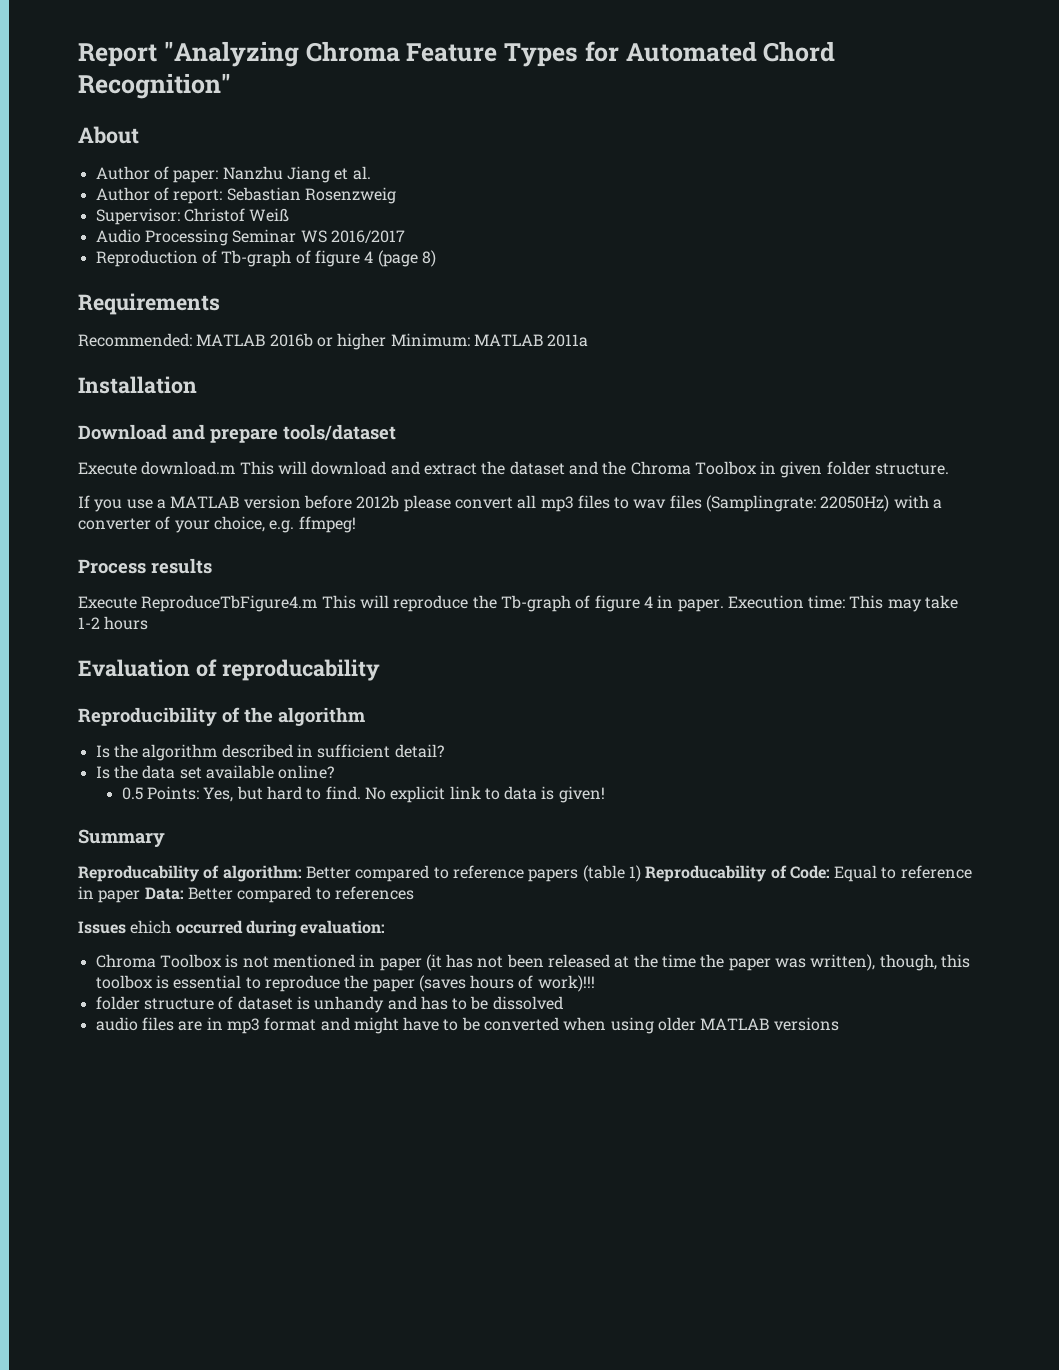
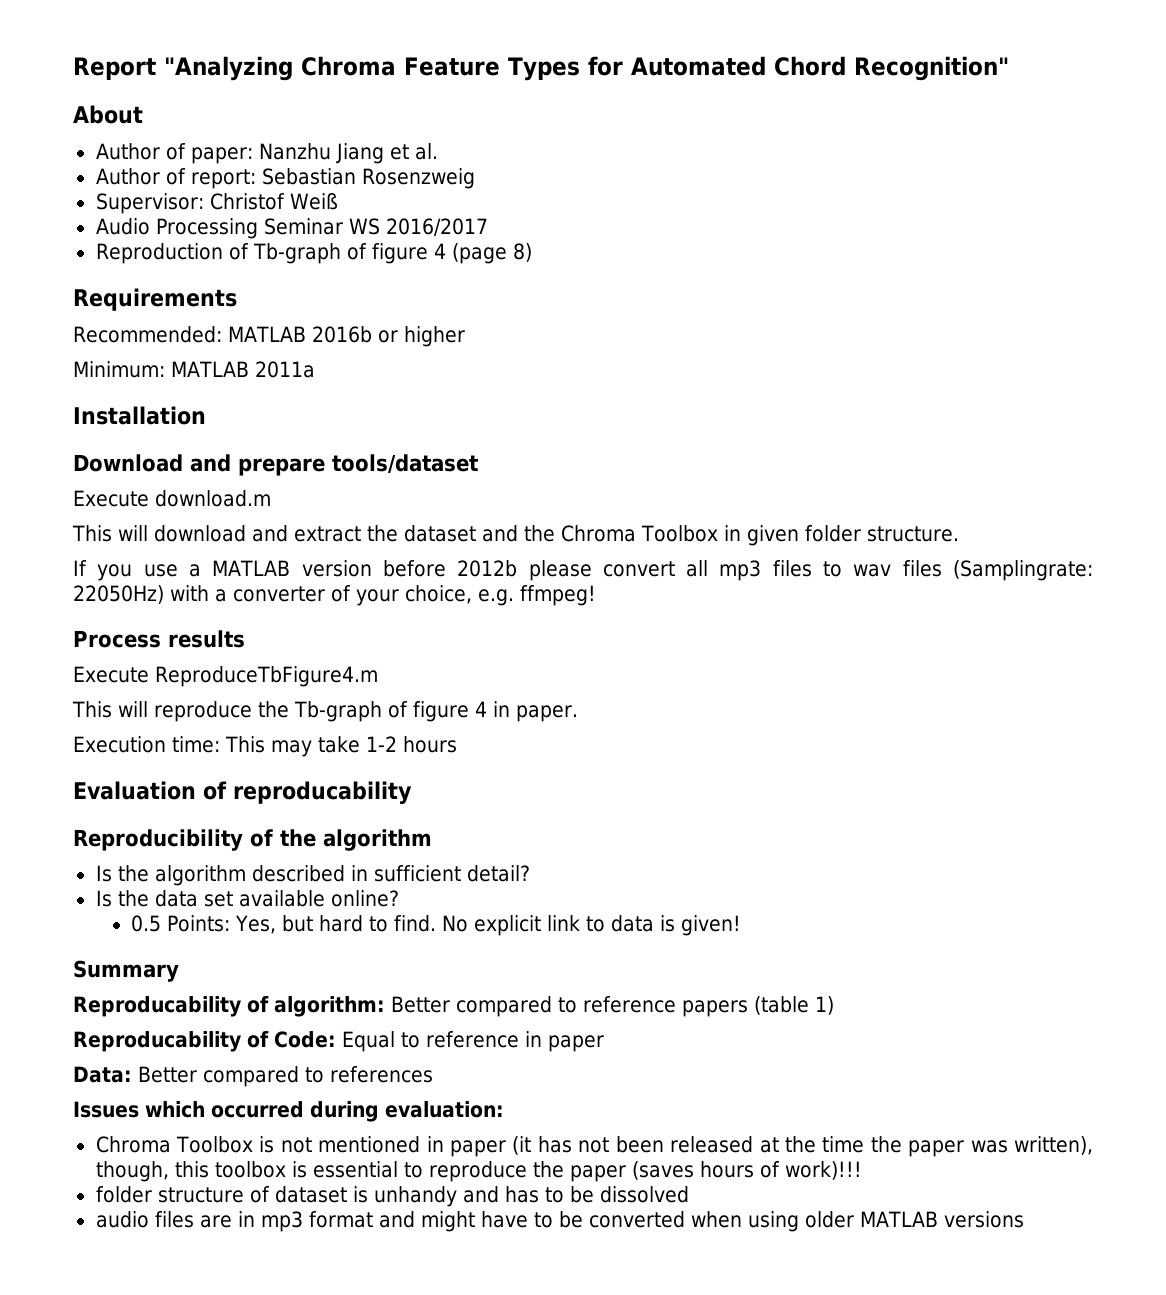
- Recommended: MATLAB 2016b or higher Minimum: MATLAB 2011a
+ Recommended: MATLAB 2016b or higher
+ Minimum: MATLAB 2011a
- Execute download.m This will download and extract the dataset and the Chroma Toolbox in given folder structure.
+ Execute download.m
+ This will download and extract the dataset and the Chroma Toolbox in given folder structure.
- Execute ReproduceTbFigure4.m This will reproduce the Tb-graph of figure 4 in paper. Execution time: This may take 1-2 hours
+ Execute ReproduceTbFigure4.m
+ This will reproduce the Tb-graph of figure 4 in paper.
+ Execution time: This may take 1-2 hours
- Reproducability of algorithm: Better compared to reference papers (table 1) Reproducability of Code: Equal to reference in paper Data: Better compared to references
+ Reproducability of algorithm: Better compared to reference papers (table 1)
+ Reproducability of Code: Equal to reference in paper
+ Data: Better compared to references
- Issues ehich occurred during evaluation:
+ Issues which occurred during evaluation:

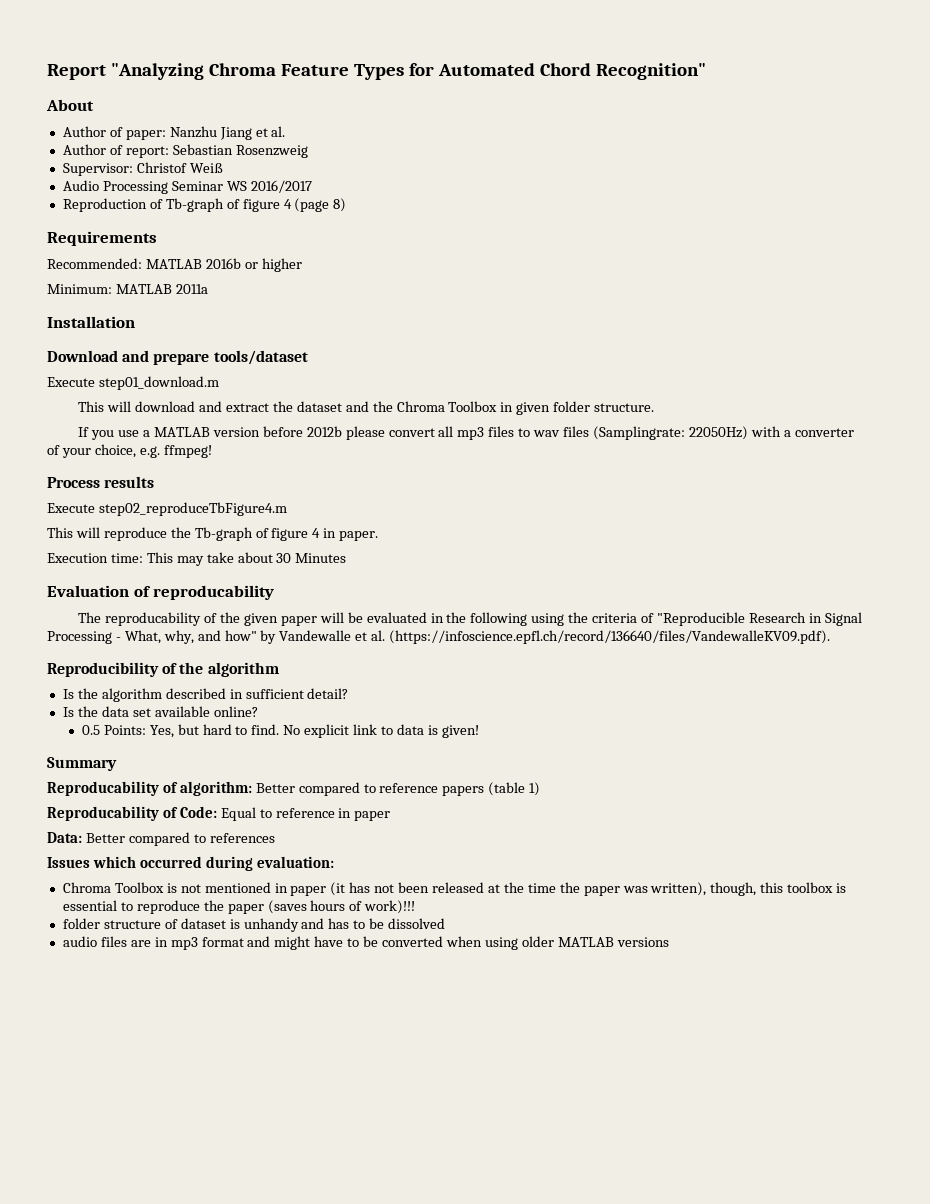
- Execute download.m
+ Execute step01_download.m
- Execute ReproduceTbFigure4.m
+ Execute step02_reproduceTbFigure4.m
- Execution time: This may take 1-2 hours
+ Execution time: This may take about 30 Minutes
+ The reproducability of the given paper will be evaluated in the following using the criteria of "Reproducible Research in Signal Processing - What, why, and how" by Vandewalle et al. (https://infoscience.epfl.ch/record/136640/files/VandewalleKV09.pdf).

